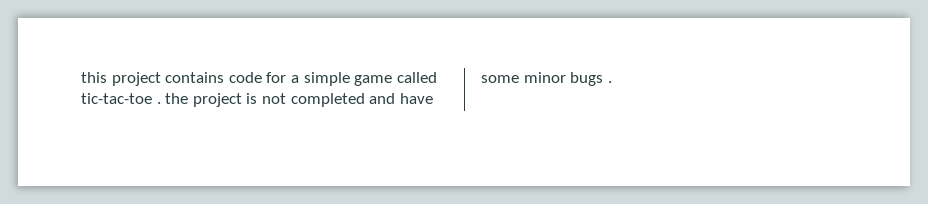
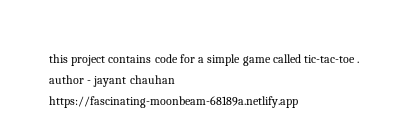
- this project contains code for a simple game called tic-tac-toe . the project is not completed and have some minor bugs .
+ this project contains code for a simple game called tic-tac-toe .
+ author - jayant chauhan
+ https://fascinating-moonbeam-68189a.netlify.app

